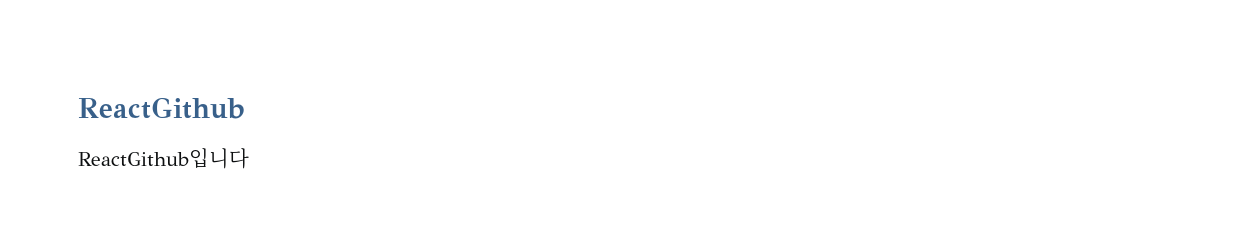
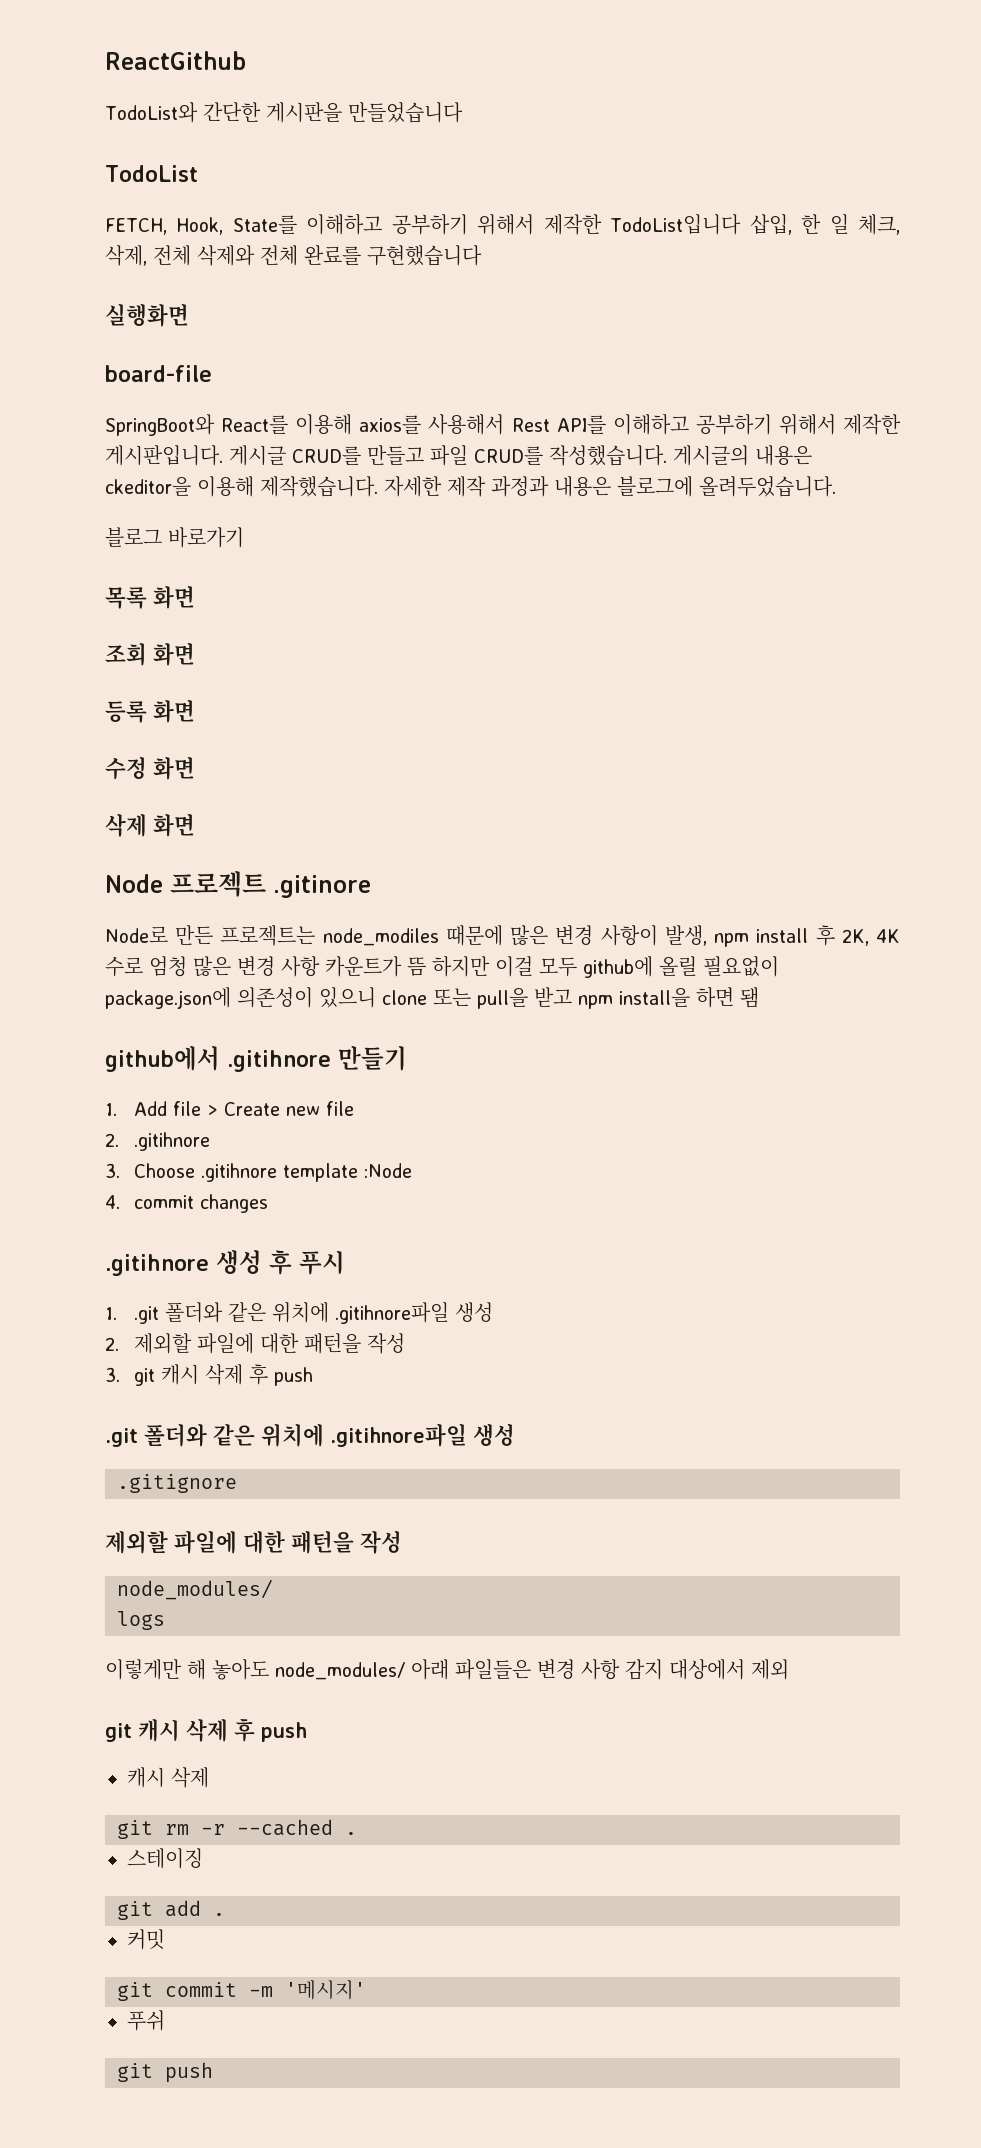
- ReactGithub입니다
+ TodoList와 간단한 게시판을 만들었습니다
+ TodoList
+ FETCH, Hook, State를 이해하고 공부하기 위해서 제작한 TodoList입니다 삽입, 한 일 체크, 삭제, 전체 삭제와 전체 완료를 구현했습니다
+ 실행화면
+ board-file
+ SpringBoot와 React를 이용해 axios를 사용해서 Rest API를 이해하고 공부하기 위해서 제작한 게시판입니다. 게시글 CRUD를 만들고 파일 CRUD를 작성했습니다. 게시글의 내용은 ckeditor을 이용해 제작했습니다. 자세한 제작 과정과 내용은 블로그에 올려두었습니다.
+ 블로그 바로가기
+ 목록 화면
+ 조회 화면
+ 등록 화면
+ 수정 화면
+ 삭제 화면
+ Node 프로젝트 .gitinore
+ Node로 만든 프로젝트는 node_modiles 때문에 많은 변경 사항이 발생, npm install 후 2K, 4K 수로 엄청 많은 변경 사항 카운트가 뜸 하지만 이걸 모두 github에 올릴 필요없이 package.json에 의존성이 있으니 clone 또는 pull을 받고 npm install을 하면 됌
+ github에서 .gitihnore 만들기
+ 1. Add file > Create new file
+ 2. .gitihnore
+ 3. Choose .gitihnore template :Node
+ 4. commit changes
+ .gitihnore 생성 후 푸시
+ 1. .git 폴더와 같은 위치에 .gitihnore파일 생성
+ 2. 제외할 파일에 대한 패턴을 작성
+ 3. git 캐시 삭제 후 push
+ .git 폴더와 같은 위치에 .gitihnore파일 생성
+ .gitignore
+ 제외할 파일에 대한 패턴을 작성
+ node_modules/
+ logs
+ 이렇게만 해 놓아도 node_modules/ 아래 파일들은 변경 사항 감지 대상에서 제외
+ git 캐시 삭제 후 push
+ 캐시 삭제
+ git rm -r --cached .
+ 스테이징
+ git add .
+ 커밋
+ git commit -m '메시지'
+ 푸쉬
+ git push

